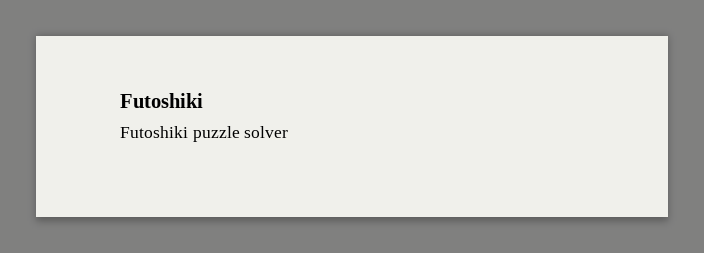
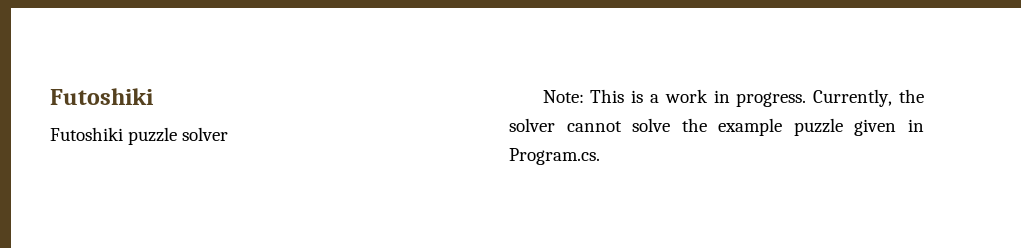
+ Note: This is a work in progress. Currently, the solver cannot solve the example puzzle given in Program.cs.

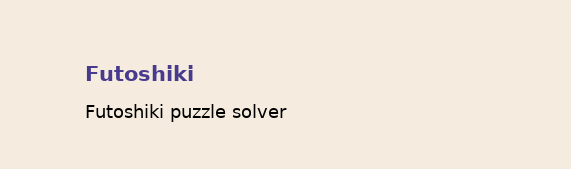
- Note: This is a work in progress. Currently, the solver cannot solve the example puzzle given in Program.cs.

